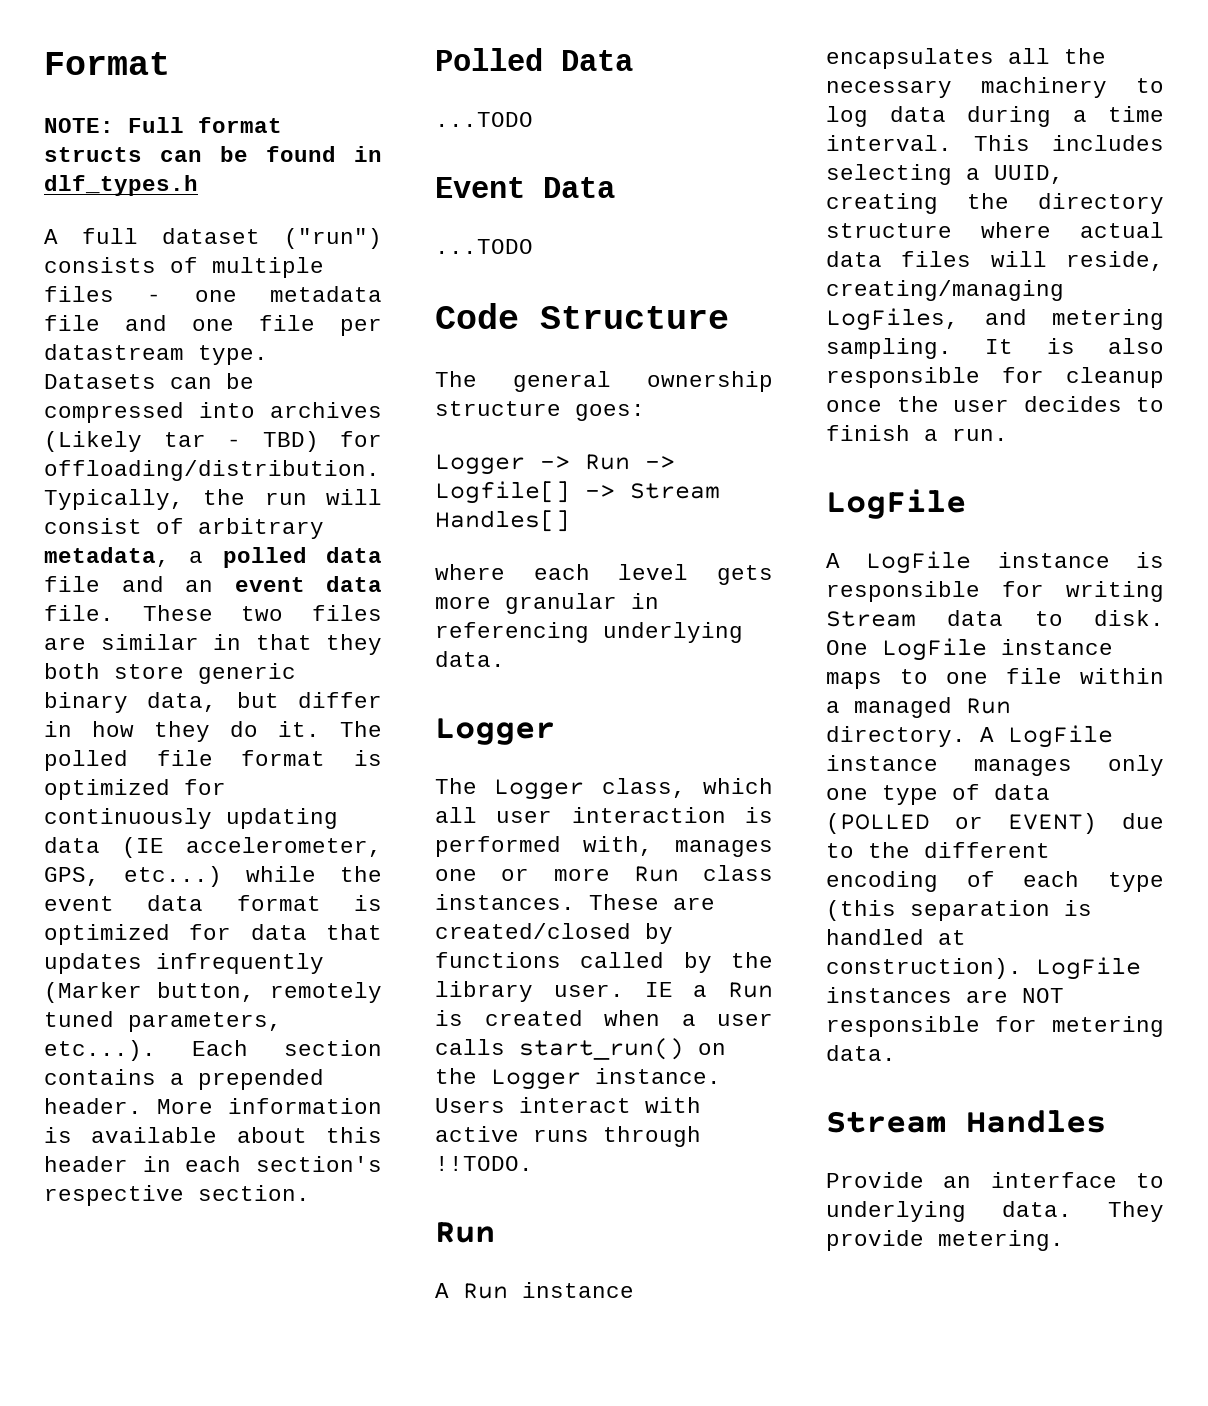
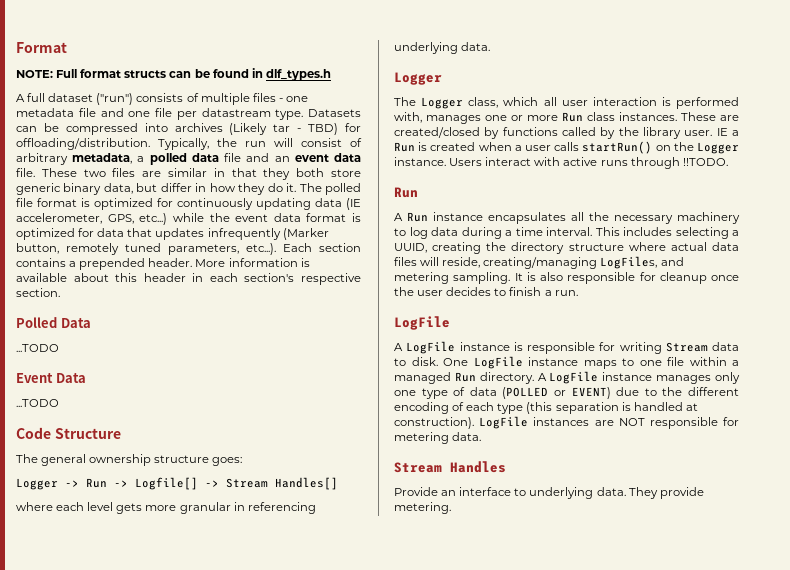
- IE a Run is created when a user calls start_run() on the Logger instance.
+ IE a Run is created when a user calls startRun() on the Logger instance.

